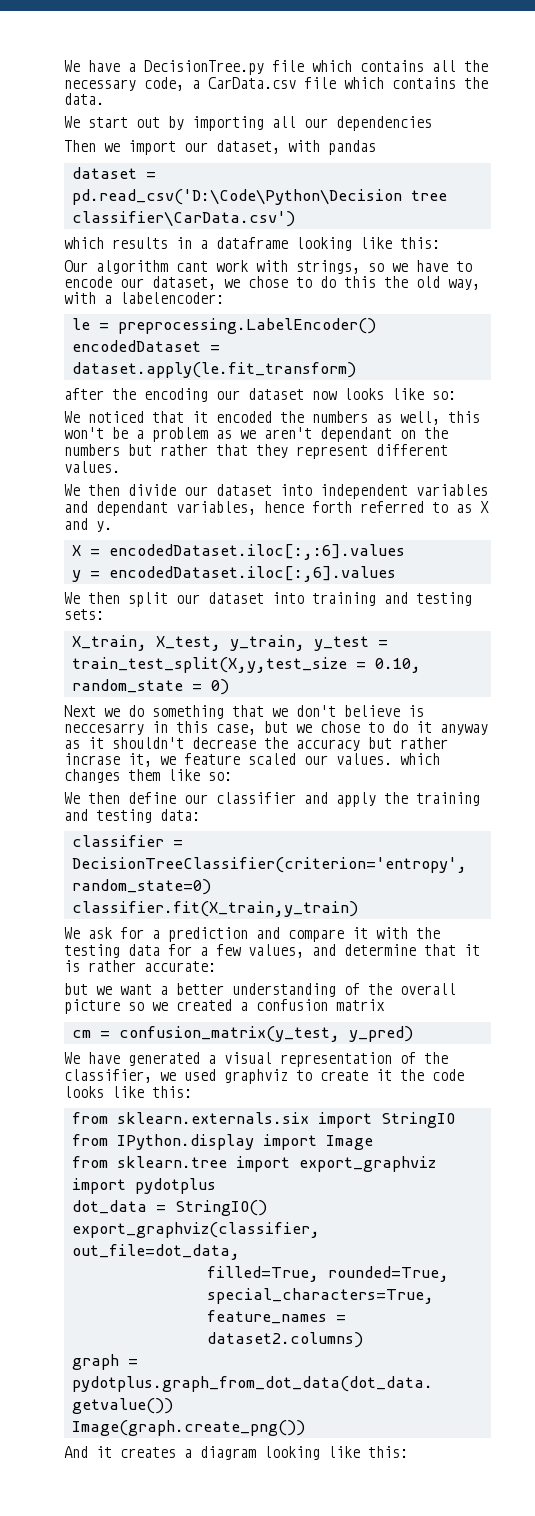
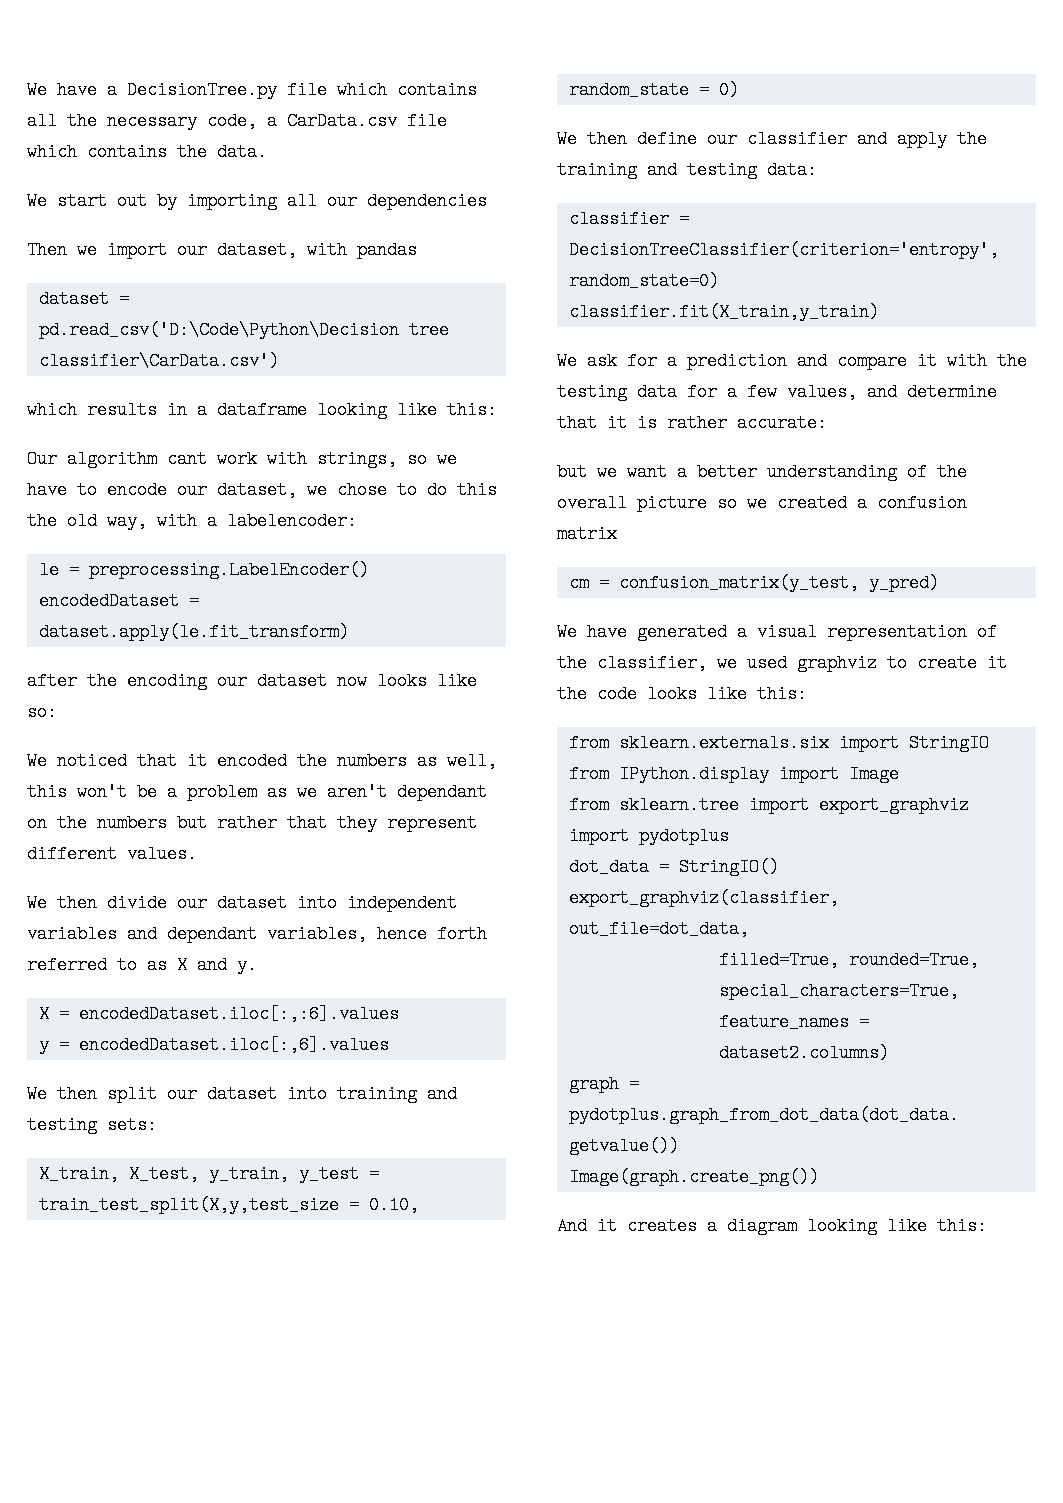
- Next we do something that we don't believe is neccesarry in this case, but we chose to do it anyway as it shouldn't decrease the accuracy but rather incrase it, we feature scaled our values. which changes them like so:

